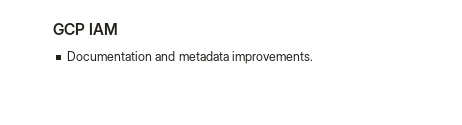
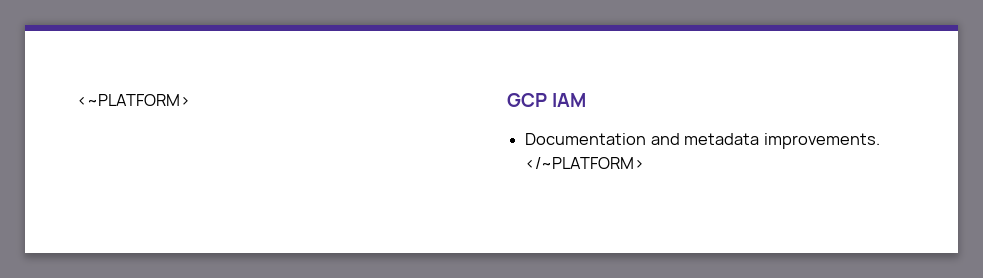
+ <~PLATFORM>
+ </~PLATFORM>

